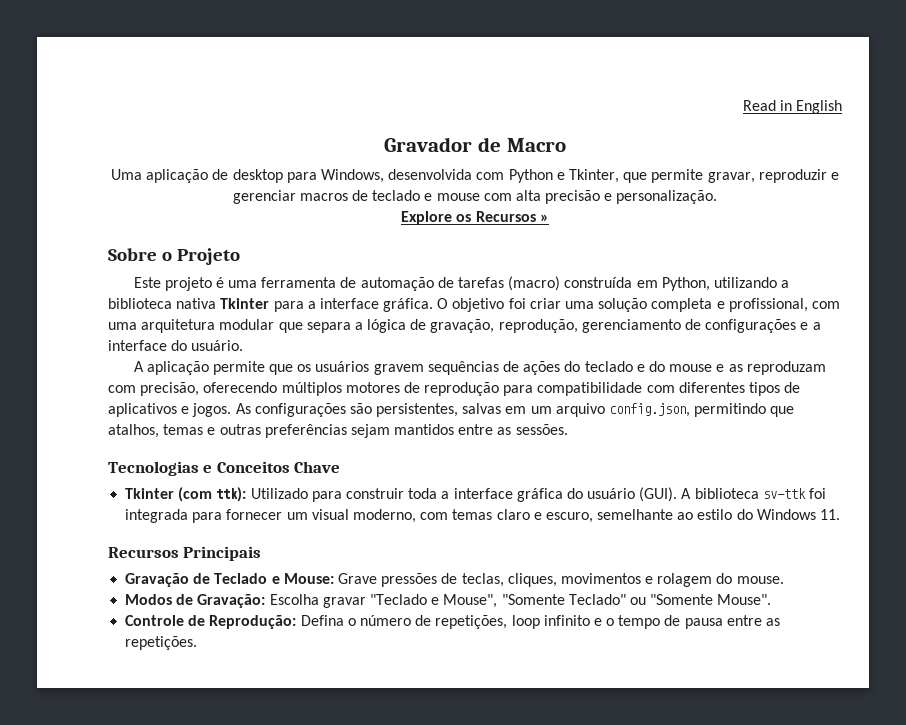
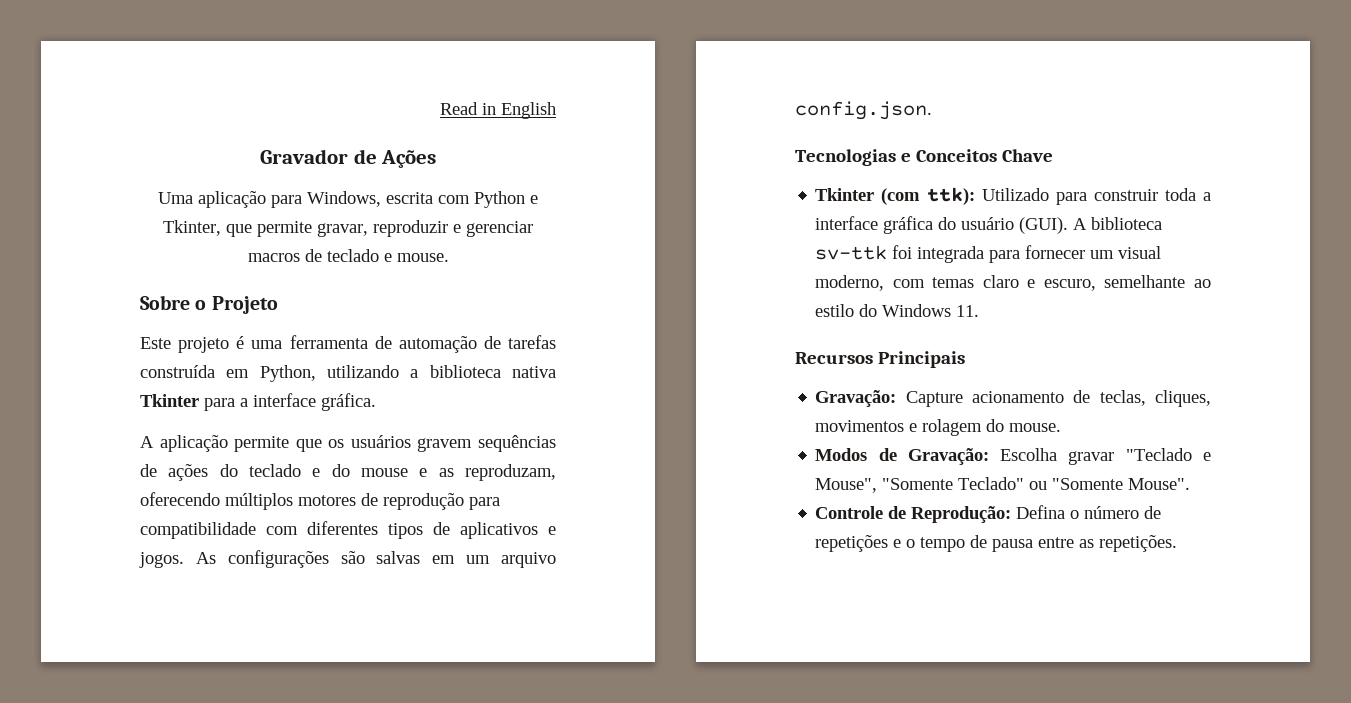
- Gravador de Macro
+ Gravador de Ações
- Uma aplicação de desktop para Windows, desenvolvida com Python e Tkinter, que permite gravar, reproduzir e gerenciar macros de teclado e mouse com alta precisão e personalização.
- Explore os Recursos »
+ Uma aplicação para Windows, escrita com Python e Tkinter, que permite gravar, reproduzir e gerenciar macros de teclado e mouse.
- Este projeto é uma ferramenta de automação de tarefas (macro) construída em Python, utilizando a biblioteca nativa Tkinter para a interface gráfica. O objetivo foi criar uma solução completa e profissional, com uma arquitetura modular que separa a lógica de gravação, reprodução, gerenciamento de configurações e a interface do usuário.
+ Este projeto é uma ferramenta de automação de tarefas construída em Python, utilizando a biblioteca nativa Tkinter para a interface gráfica.
- A aplicação permite que os usuários gravem sequências de ações do teclado e do mouse e as reproduzam com precisão, oferecendo múltiplos motores de reprodução para compatibilidade com diferentes tipos de aplicativos e jogos.
+ A aplicação permite que os usuários gravem sequências de ações do teclado e do mouse e as reproduzam, oferecendo múltiplos motores de reprodução para compatibilidade com diferentes tipos de aplicativos e jogos.
- As configurações são persistentes, salvas em um arquivo config.json, permitindo que atalhos, temas e outras preferências sejam mantidos entre as sessões.
+ As configurações são salvas em um arquivo config.json.
- Gravação de Teclado e Mouse: Grave pressões de teclas, cliques, movimentos e rolagem do mouse.
+ Gravação: Capture acionamento de teclas, cliques, movimentos e rolagem do mouse.
- Controle de Reprodução: Defina o número de repetições, loop infinito e o tempo de pausa entre as repetições.
+ Controle de Reprodução: Defina o número de repetições e o tempo de pausa entre as repetições.

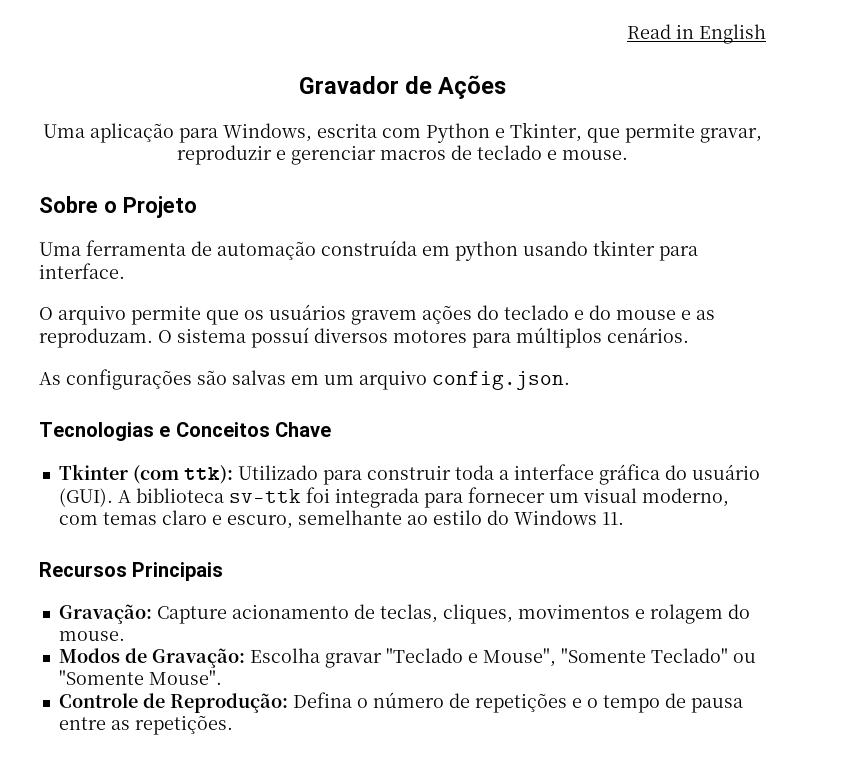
- Este projeto é uma ferramenta de automação de tarefas construída em Python, utilizando a biblioteca nativa Tkinter para a interface gráfica.
- A aplicação permite que os usuários gravem sequências de ações do teclado e do mouse e as reproduzam, oferecendo múltiplos motores de reprodução para compatibilidade com diferentes tipos de aplicativos e jogos. As configurações são salvas em um arquivo config.json.
+ Uma ferramenta de automação construída em python usando tkinter para interface.
+ O arquivo permite que os usuários gravem ações do teclado e do mouse e as reproduzam. O sistema possuí diversos motores para múltiplos cenários.
+ As configurações são salvas em um arquivo config.json.

